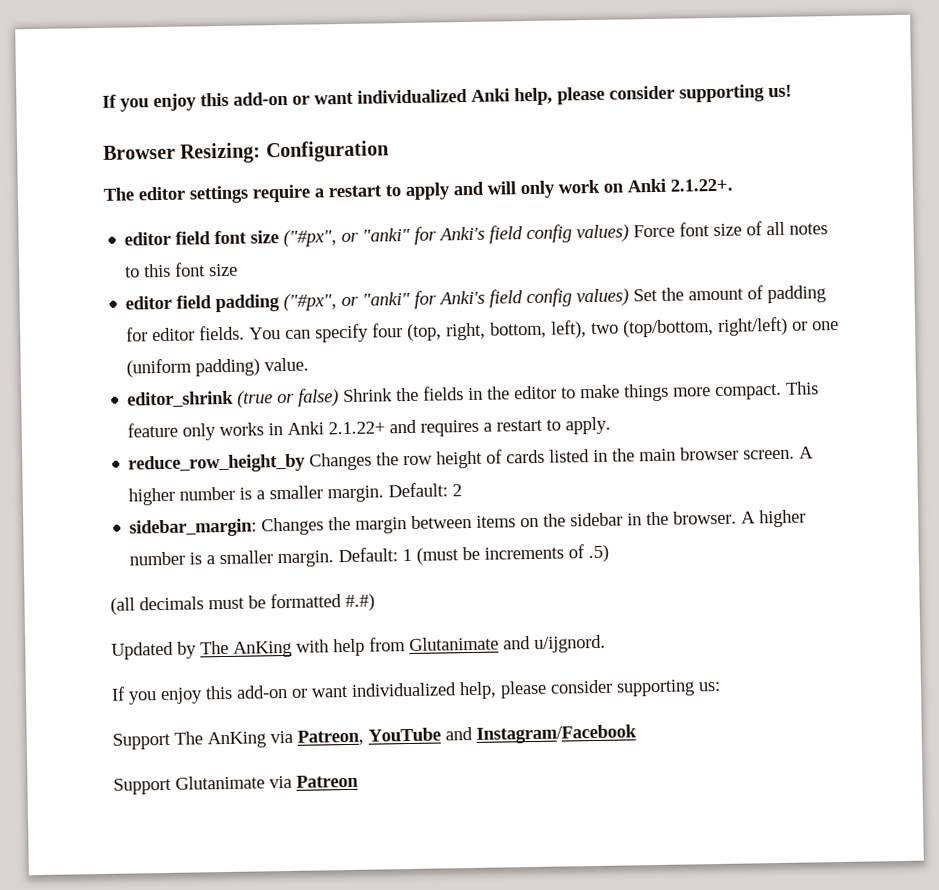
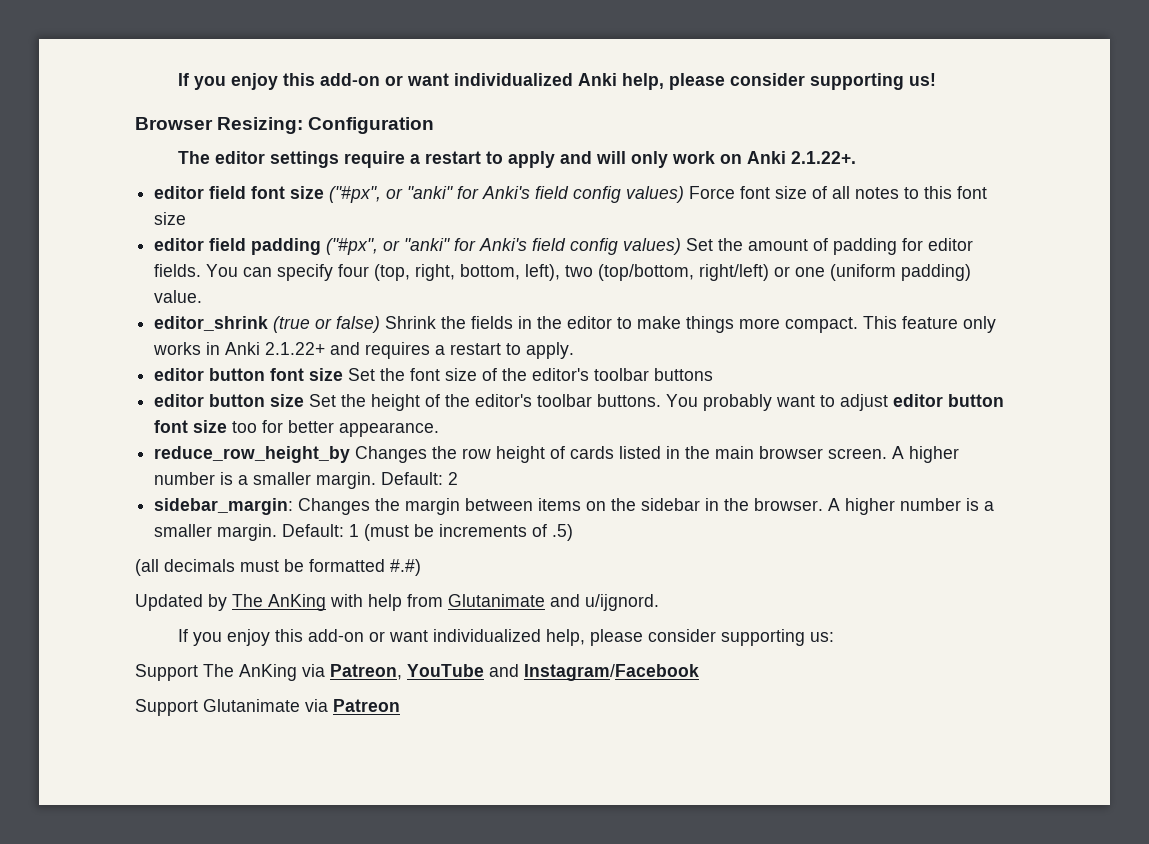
+ editor button font size Set the font size of the editor's toolbar buttons
+ editor button size Set the height of the editor's toolbar buttons. You probably want to adjust editor button font size too for better appearance.

